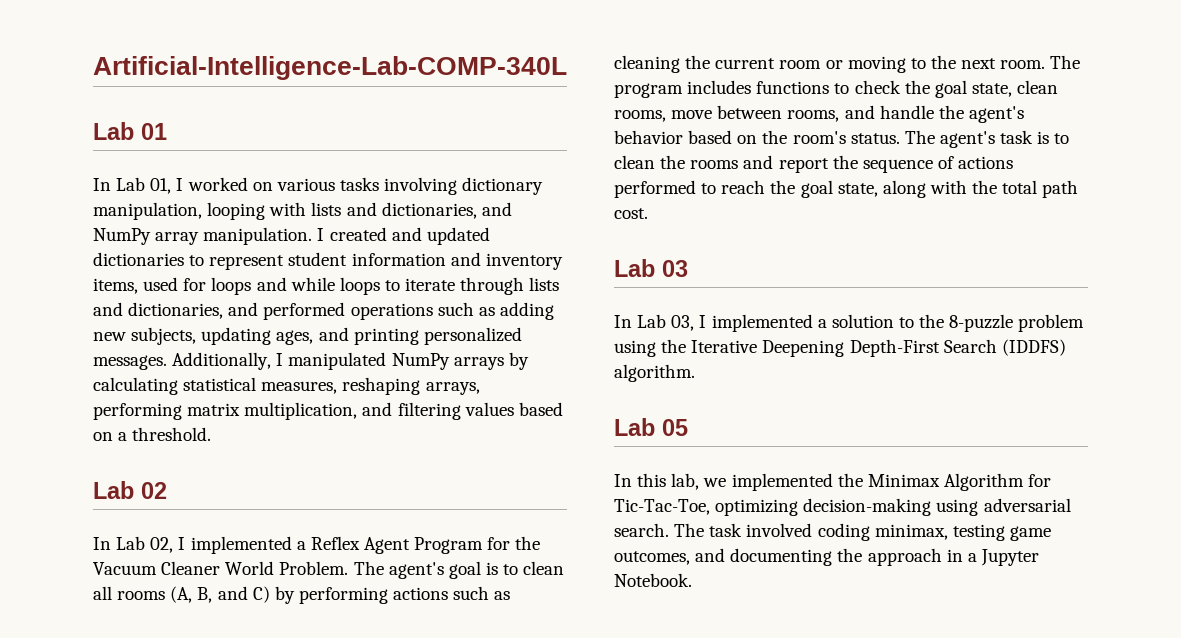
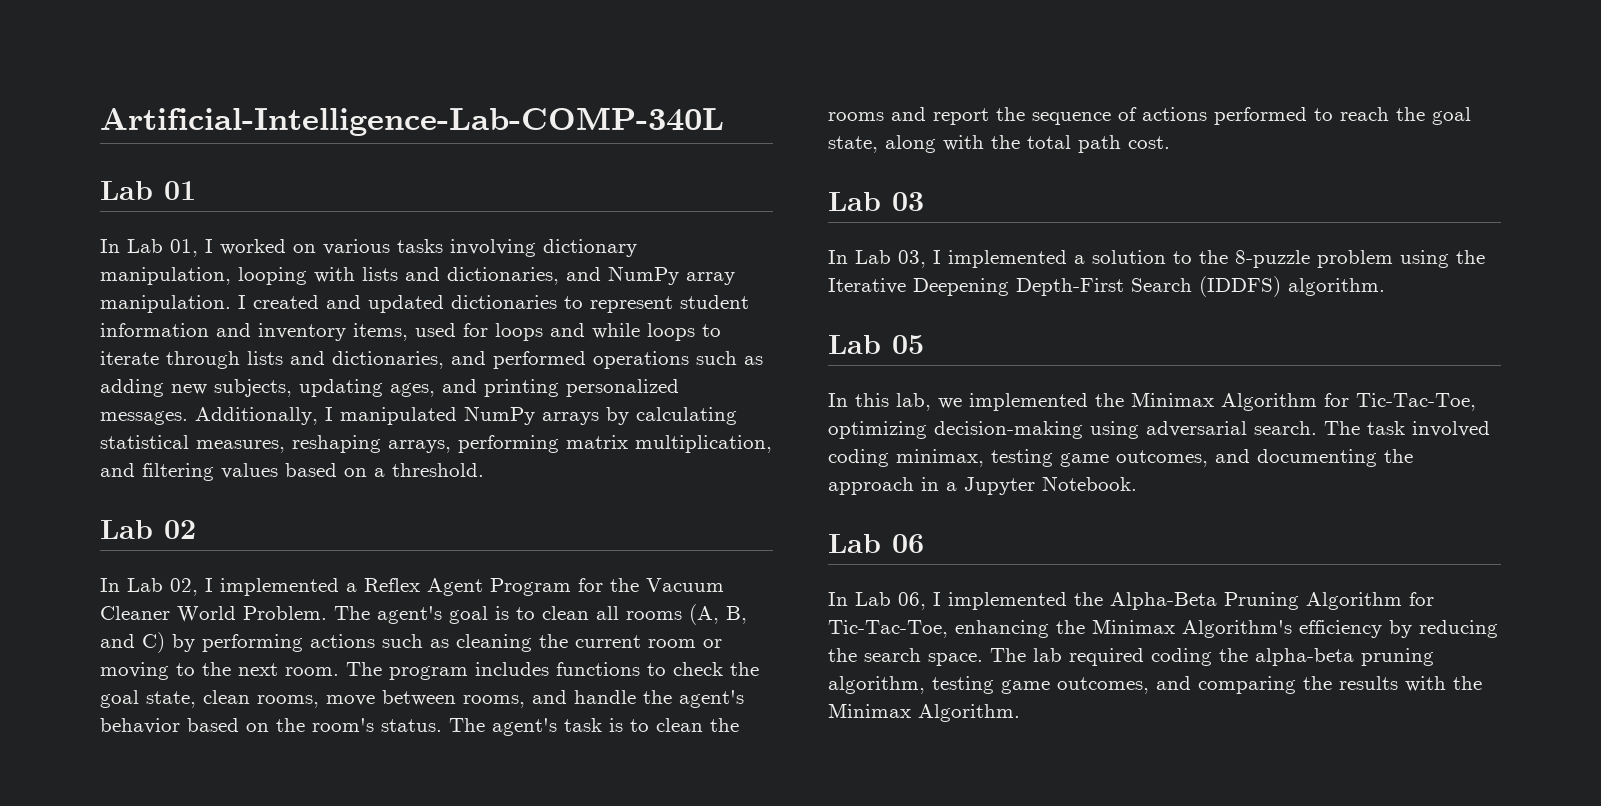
+ Lab 06
+ In Lab 06, I implemented the Alpha-Beta Pruning Algorithm for Tic-Tac-Toe, enhancing the Minimax Algorithm's efficiency by reducing the search space. The lab required coding the alpha-beta pruning algorithm, testing game outcomes, and comparing the results with the Minimax Algorithm.

